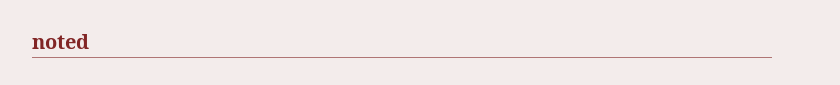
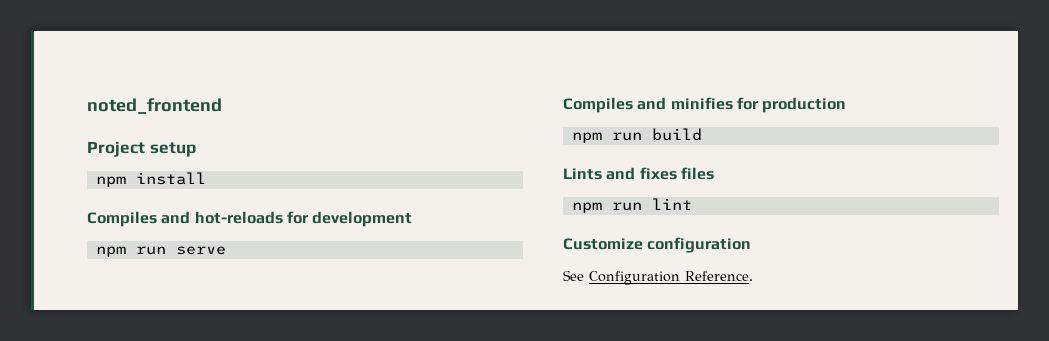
- noted
+ noted_frontend
+ Project setup
+ npm install
+ Compiles and hot-reloads for development
+ npm run serve
+ Compiles and minifies for production
+ npm run build
+ Lints and fixes files
+ npm run lint
+ Customize configuration
+ See Configuration Reference.

